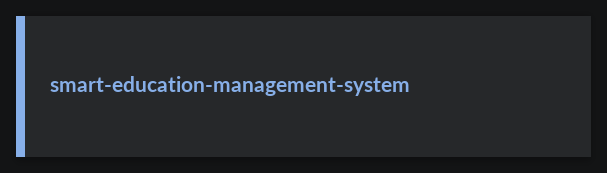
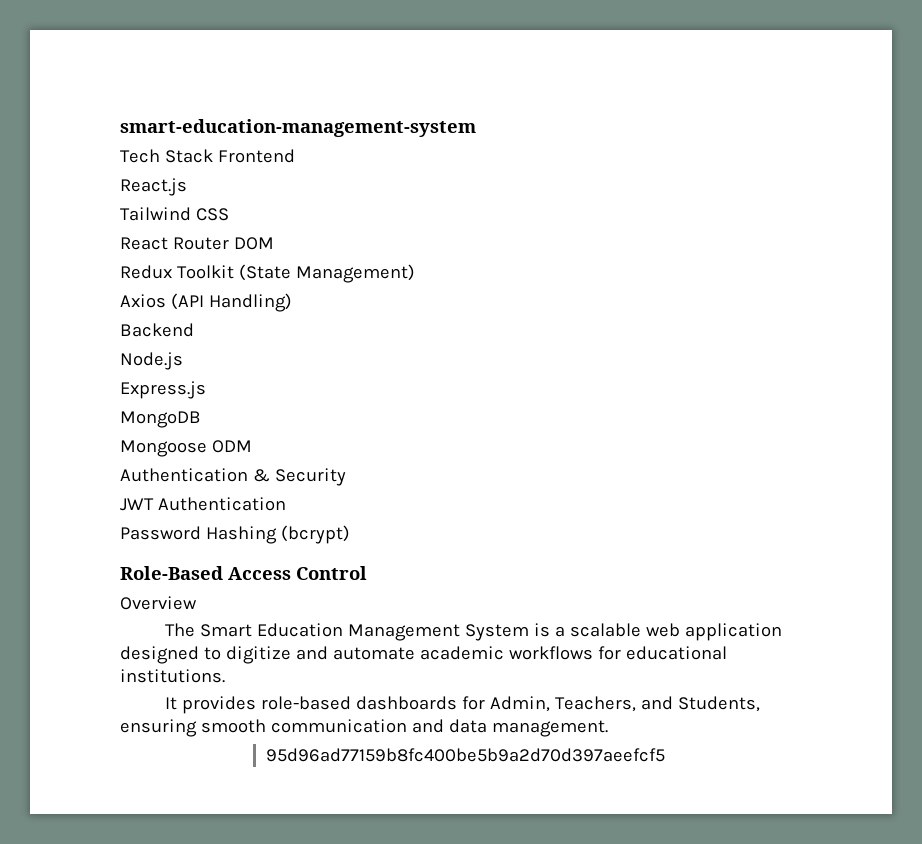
+ Tech Stack Frontend
+ React.js
+ Tailwind CSS
+ React Router DOM
+ Redux Toolkit (State Management)
+ Axios (API Handling)
+ Backend
+ Node.js
+ Express.js
+ MongoDB
+ Mongoose ODM
+ Authentication & Security
+ JWT Authentication
+ Password Hashing (bcrypt)
+ Role-Based Access Control
+ Overview
+ The Smart Education Management System is a scalable web application designed to digitize and automate academic workflows for educational institutions.
+ It provides role-based dashboards for Admin, Teachers, and Students, ensuring smooth communication and data management.
+ 95d96ad77159b8fc400be5b9a2d70d397aeefcf5

